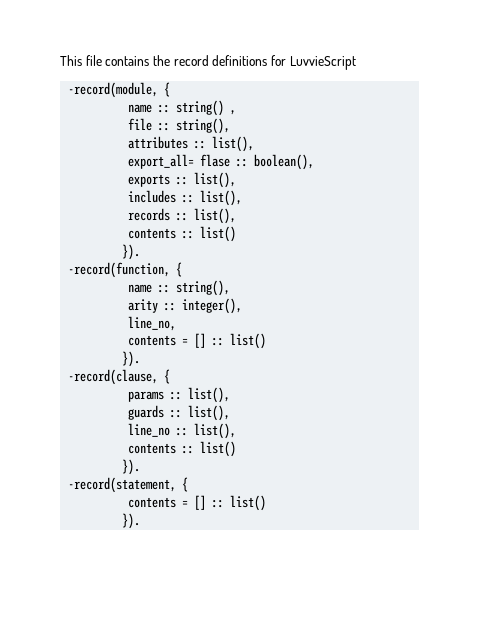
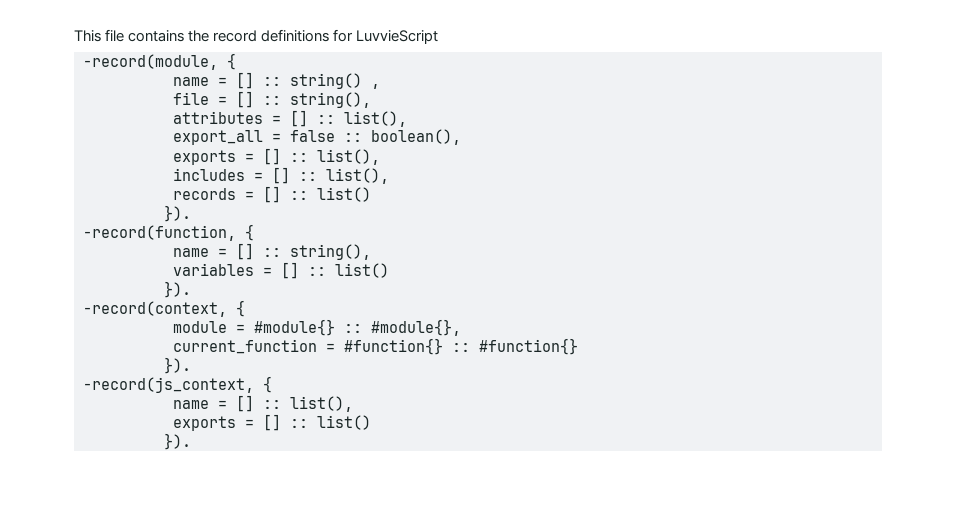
- name :: string() ,
+ name = [] :: string() ,
- file :: string(),
+ file = [] :: string(),
- attributes :: list(),
- export_all= flase :: boolean(),
+ attributes = [] :: list(),
+ export_all = false :: boolean(),
- exports :: list(),
+ exports = [] :: list(),
- includes :: list(),
+ includes = [] :: list(),
- records :: list(),
- contents :: list()
+ records = [] :: list()
- name :: string(),
- arity :: integer(),
- line_no,
- contents = [] :: list()
+ name = [] :: string(),
+ variables = [] :: list()
  }).
- -record(clause, {
- params :: list(),
- guards :: list(),
- line_no :: list(),
- contents :: list()
+ -record(context, {
+ module = #module{} :: #module{},
+ current_function = #function{} :: #function{}
  }).
- -record(statement, {
- contents = [] :: list()
+ -record(js_context, {
+ name = [] :: list(),
+ exports = [] :: list()

